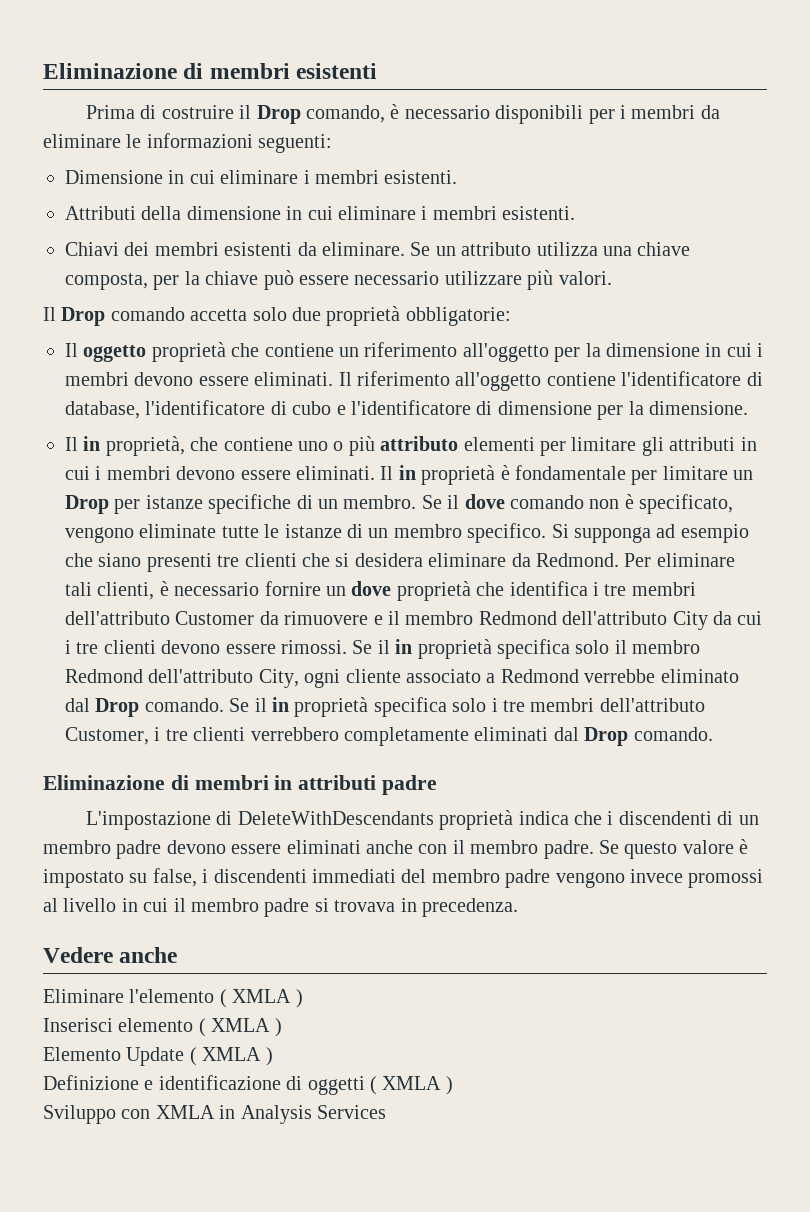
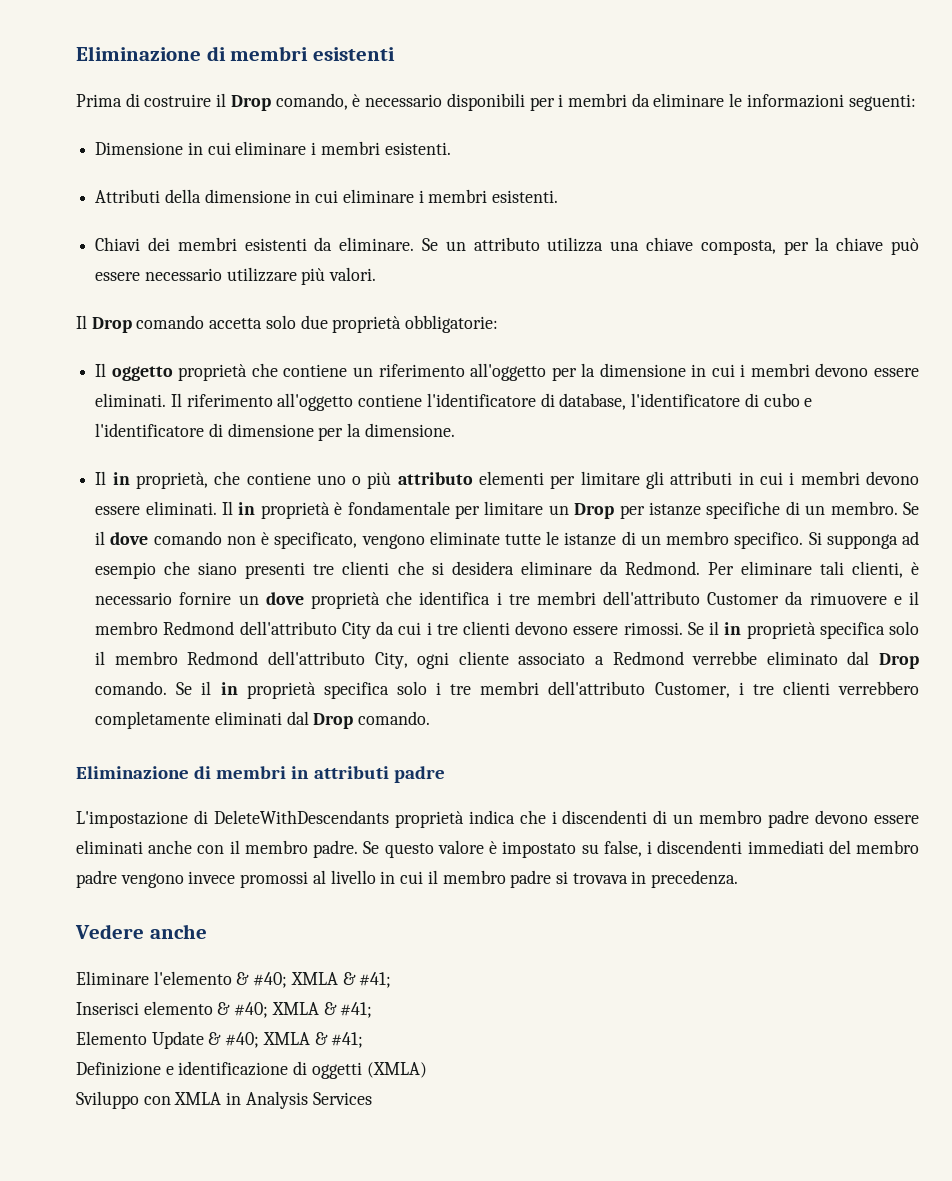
- Eliminare l'elemento ( XMLA )
- Inserisci elemento ( XMLA )
- Elemento Update ( XMLA )
+ Eliminare l'elemento & #40; XMLA & #41;
+ Inserisci elemento & #40; XMLA & #41;
+ Elemento Update & #40; XMLA & #41;
- Definizione e identificazione di oggetti ( XMLA )
+ Definizione e identificazione di oggetti (XMLA)

